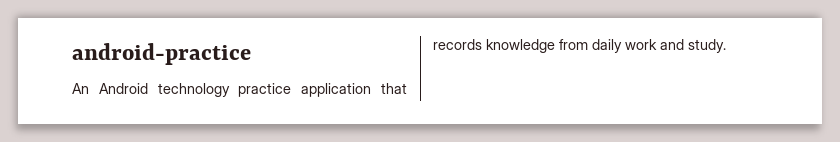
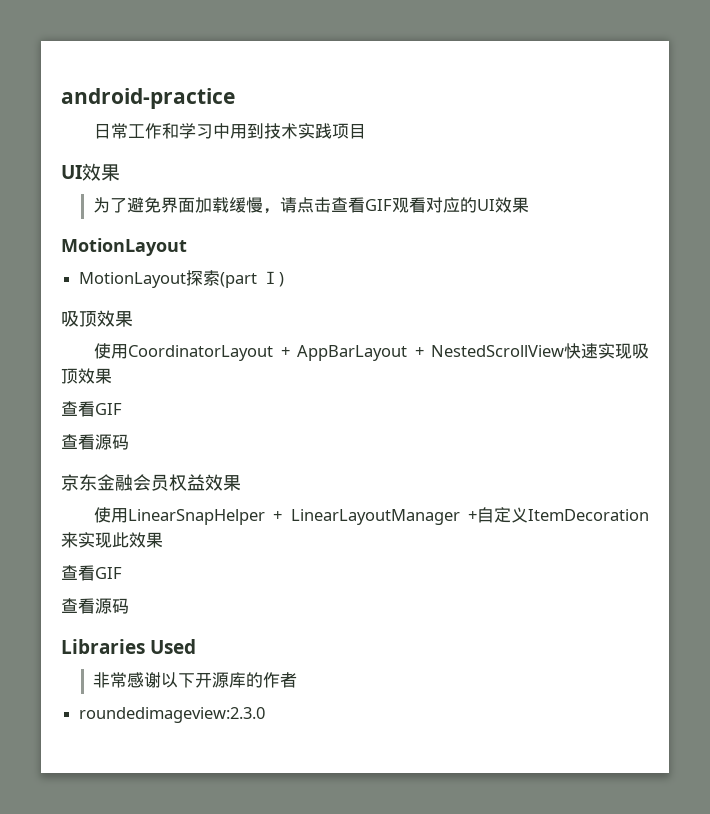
- An Android technology practice application that records knowledge from daily work and study.
+ 日常工作和学习中用到技术实践项目
+ UI效果
+ 为了避免界面加载缓慢，请点击查看GIF观看对应的UI效果
+ MotionLayout
+ MotionLayout探索(part Ⅰ)
+ 吸顶效果
+ 使用CoordinatorLayout + AppBarLayout + NestedScrollView快速实现吸顶效果
+ 查看GIF
+ 查看源码
+ 京东金融会员权益效果
+ 使用LinearSnapHelper + LinearLayoutManager +自定义ItemDecoration来实现此效果
+ 查看GIF
+ 查看源码
+ Libraries Used
+ 非常感谢以下开源库的作者
+ roundedimageview:2.3.0

